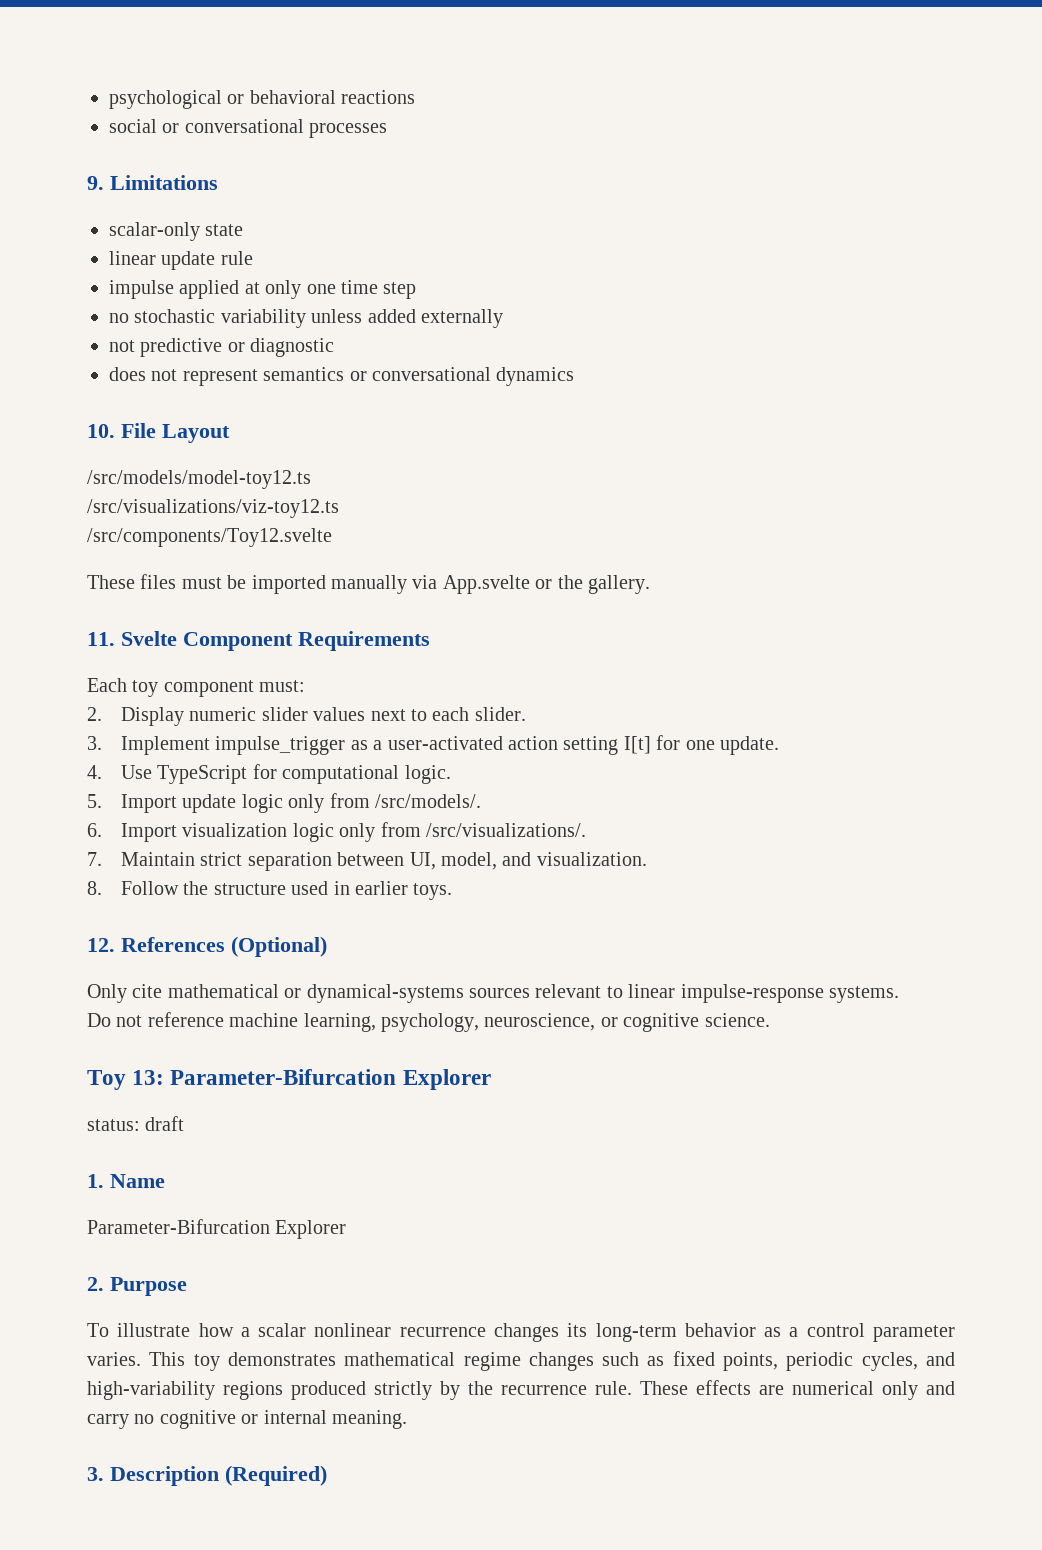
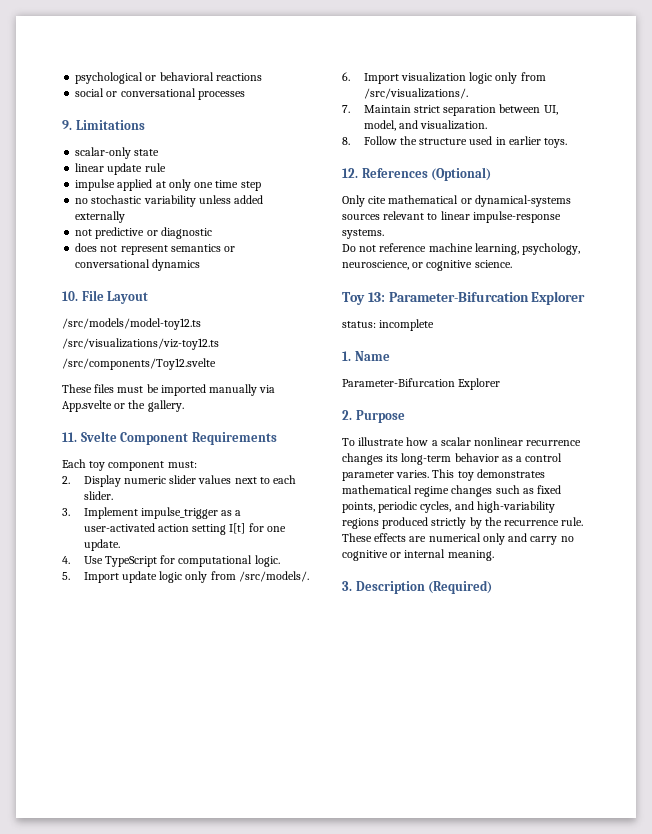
- status: draft
+ status: incomplete

